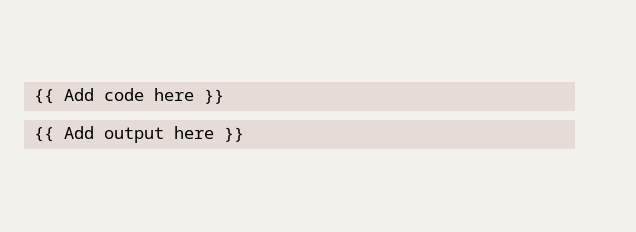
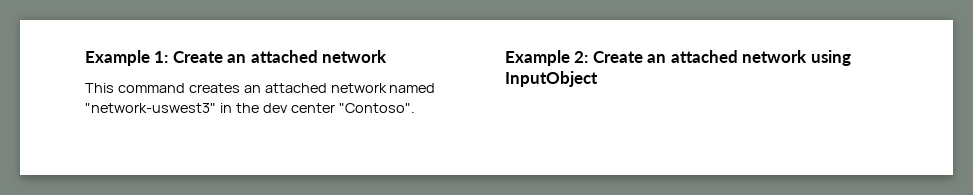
- {{ Add code here }}
- {{ Add output here }}
+ Example 1: Create an attached network
+ This command creates an attached network named "network-uswest3" in the dev center "Contoso".
+ Example 2: Create an attached network using InputObject

